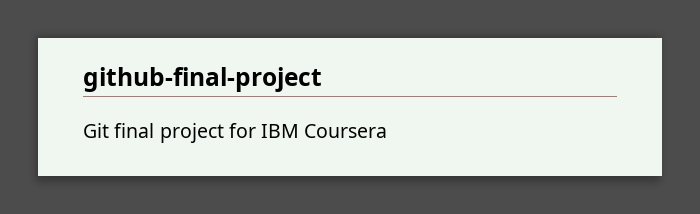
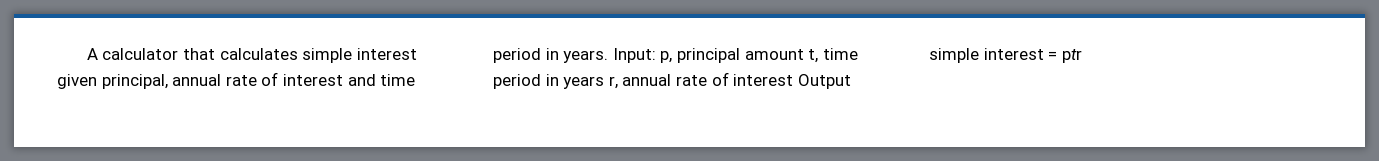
- github-final-project
- Git final project for IBM Coursera
+ A calculator that calculates simple interest given principal, annual rate of interest and time period in years. Input: p, principal amount t, time period in years r, annual rate of interest Output simple interest = ptr

